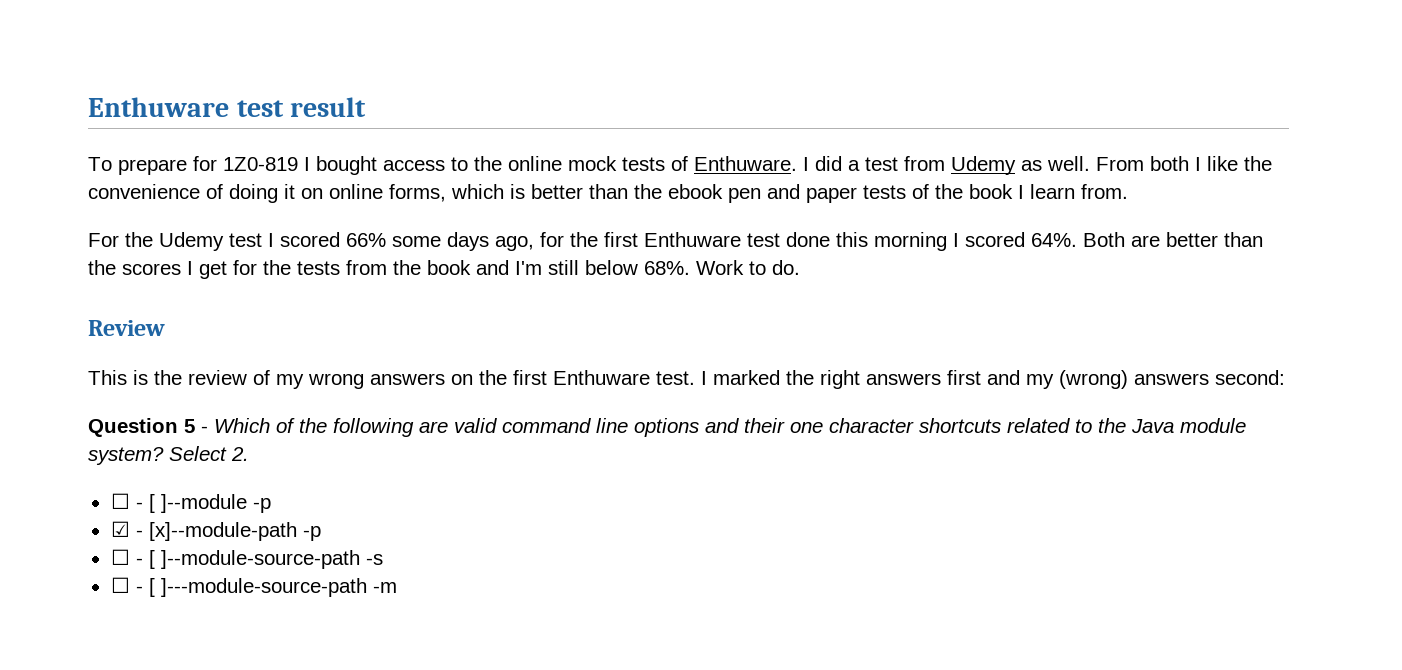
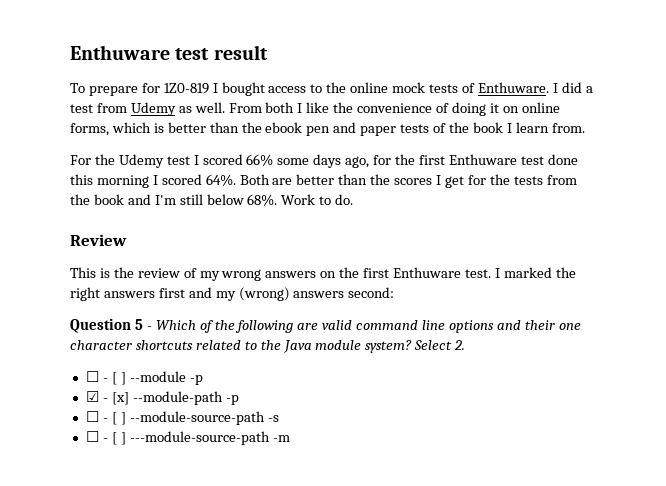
- ☐ - [ ]--module -p
+ ☐ - [ ] --module -p
- ☑ - [x]--module-path -p
+ ☑ - [x] --module-path -p
- ☐ - [ ]--module-source-path -s
+ ☐ - [ ] --module-source-path -s
- ☐ - [ ]---module-source-path -m
+ ☐ - [ ] ---module-source-path -m

